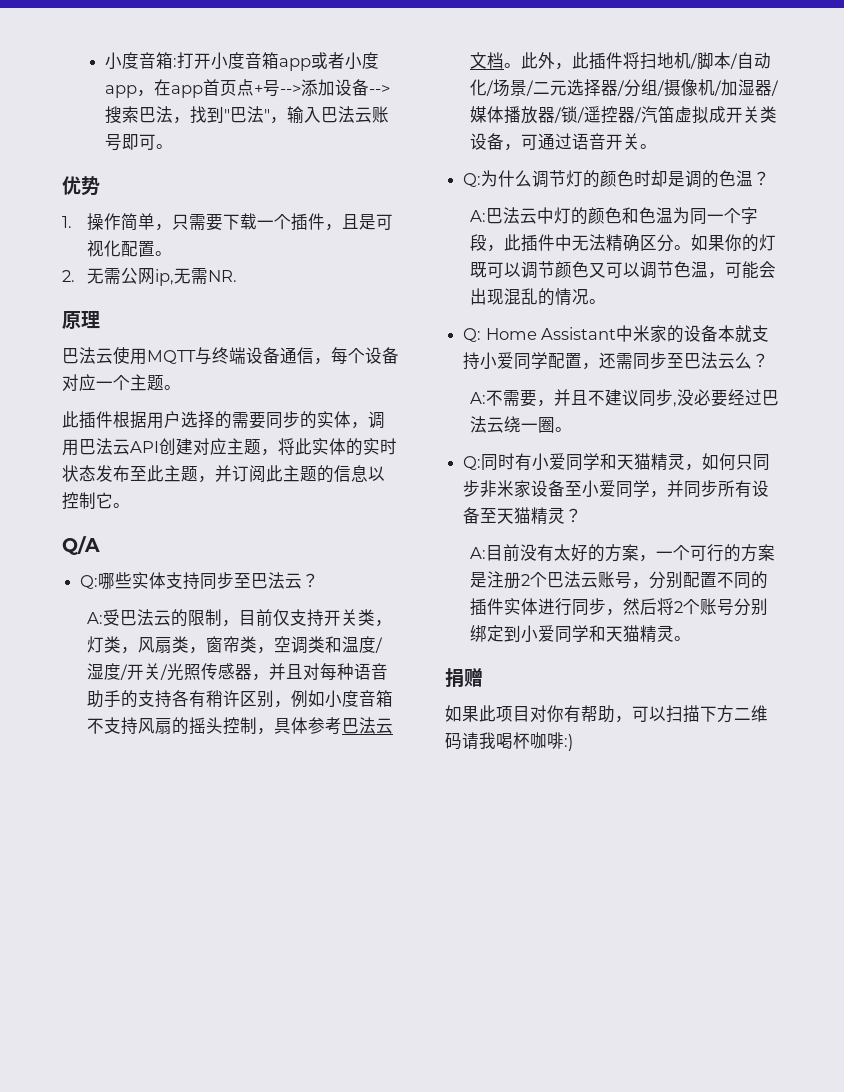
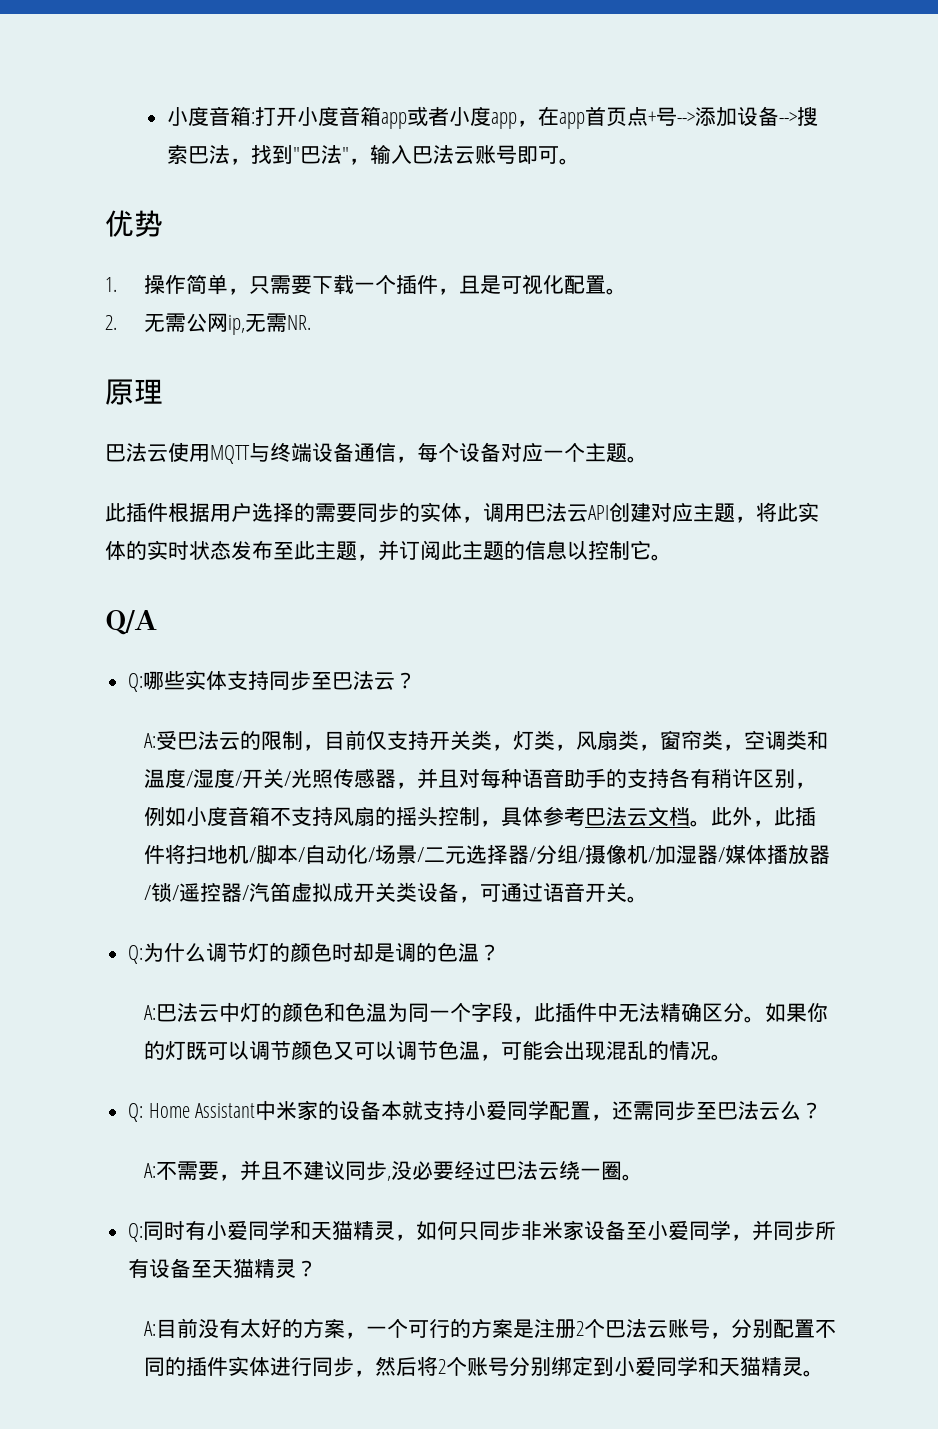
- 捐赠
- 如果此项目对你有帮助，可以扫描下方二维码请我喝杯咖啡:)

